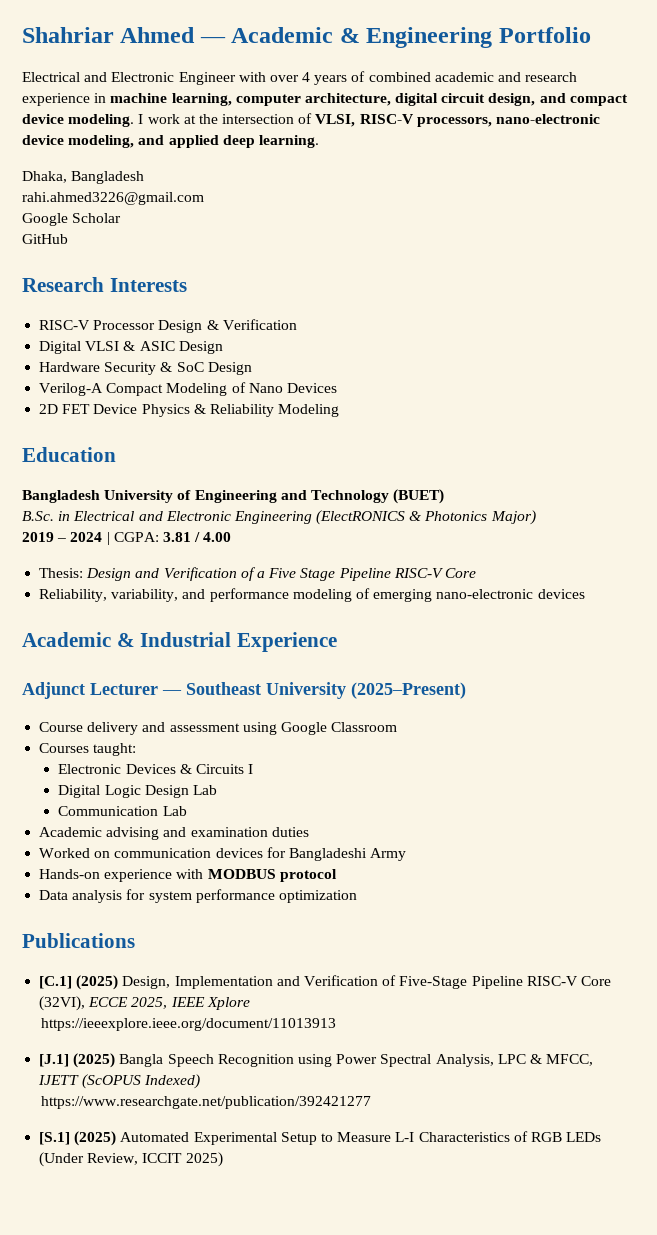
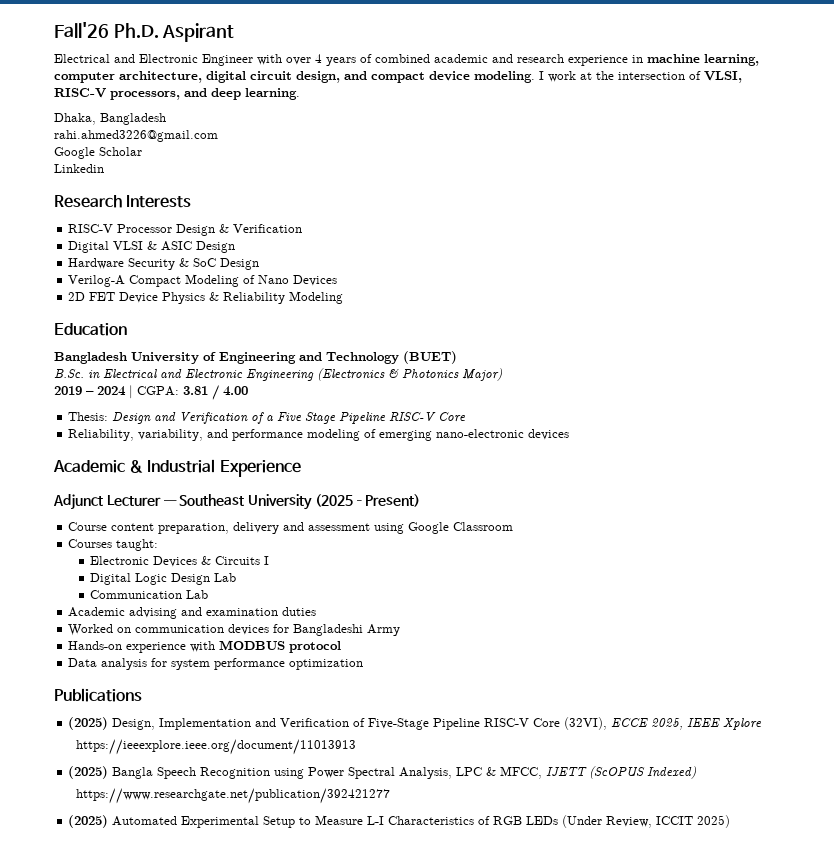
- Shahriar Ahmed — Academic & Engineering Portfolio
+ Fall'26 Ph.D. Aspirant
- I work at the intersection of VLSI, RISC-V processors, nano-electronic device modeling, and applied deep learning.
+ I work at the intersection of VLSI, RISC-V processors, and deep learning.
- GitHub
+ Linkedin
- B.Sc. in Electrical and Electronic Engineering (ElectRONICS & Photonics Major)
+ B.Sc. in Electrical and Electronic Engineering (Electronics & Photonics Major)
- Course delivery and assessment using Google Classroom
+ Course content preparation, delivery and assessment using Google Classroom
- [C.1] (2025) Design, Implementation and Verification of Five-Stage Pipeline RISC-V Core (32VI), ECCE 2025, IEEE Xplore
+ (2025) Design, Implementation and Verification of Five-Stage Pipeline RISC-V Core (32VI), ECCE 2025, IEEE Xplore
- [J.1] (2025) Bangla Speech Recognition using Power Spectral Analysis, LPC & MFCC, IJETT (ScOPUS Indexed)
+ (2025) Bangla Speech Recognition using Power Spectral Analysis, LPC & MFCC, IJETT (ScOPUS Indexed)
- [S.1] (2025) Automated Experimental Setup to Measure L-I Characteristics of RGB LEDs (Under Review, ICCIT 2025)
+ (2025) Automated Experimental Setup to Measure L-I Characteristics of RGB LEDs (Under Review, ICCIT 2025)

